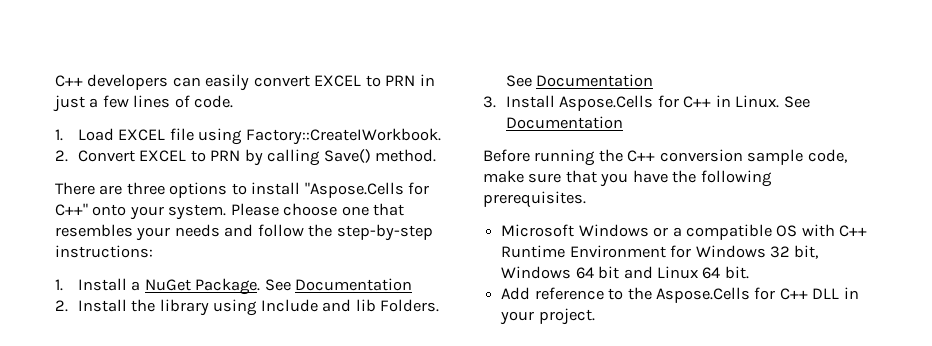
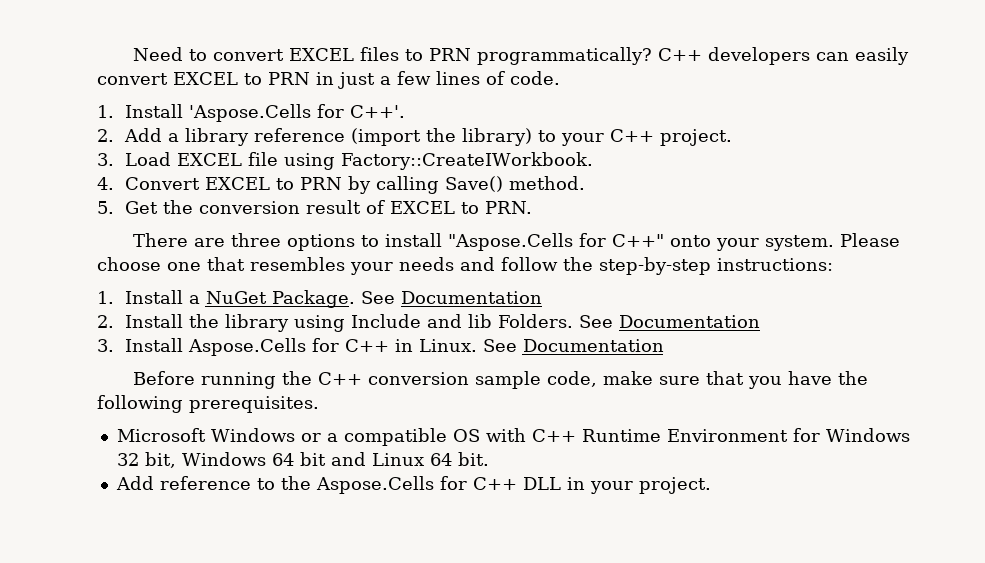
+ Need to convert EXCEL files to PRN programmatically?
- 1. Load EXCEL file using Factory::CreateIWorkbook.
+ 1. Install 'Aspose.Cells for C++'.
+ 2. Add a library reference (import the library) to your C++ project.
+ 3. Load EXCEL file using Factory::CreateIWorkbook.
- 2. Convert EXCEL to PRN by calling Save() method.
+ 4. Convert EXCEL to PRN by calling Save() method.
+ 5. Get the conversion result of EXCEL to PRN.

